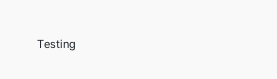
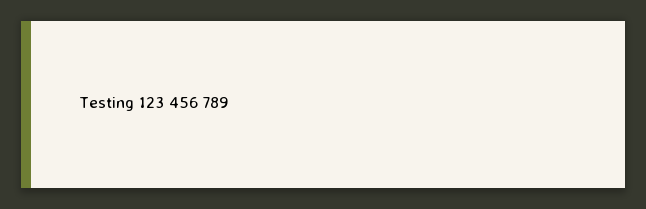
- Testing
+ Testing 123 456 789

